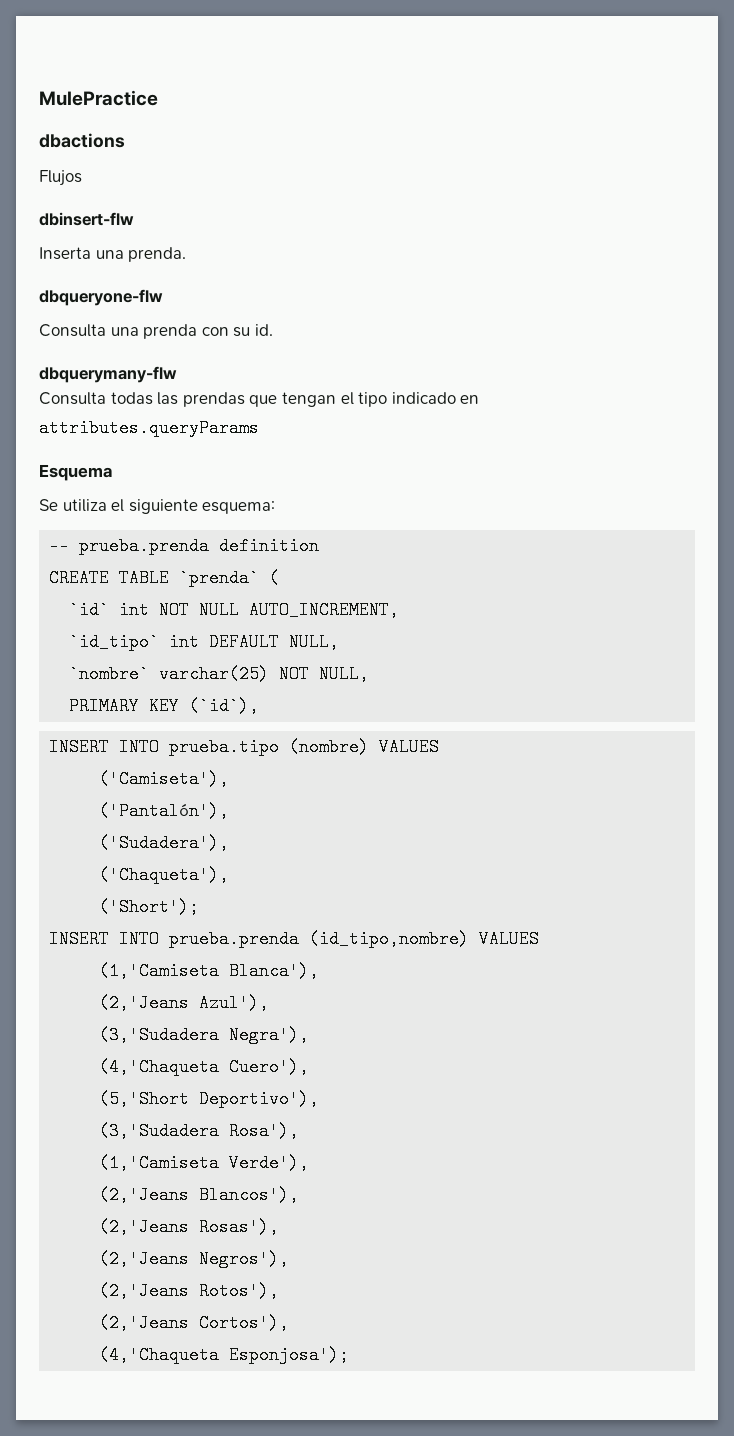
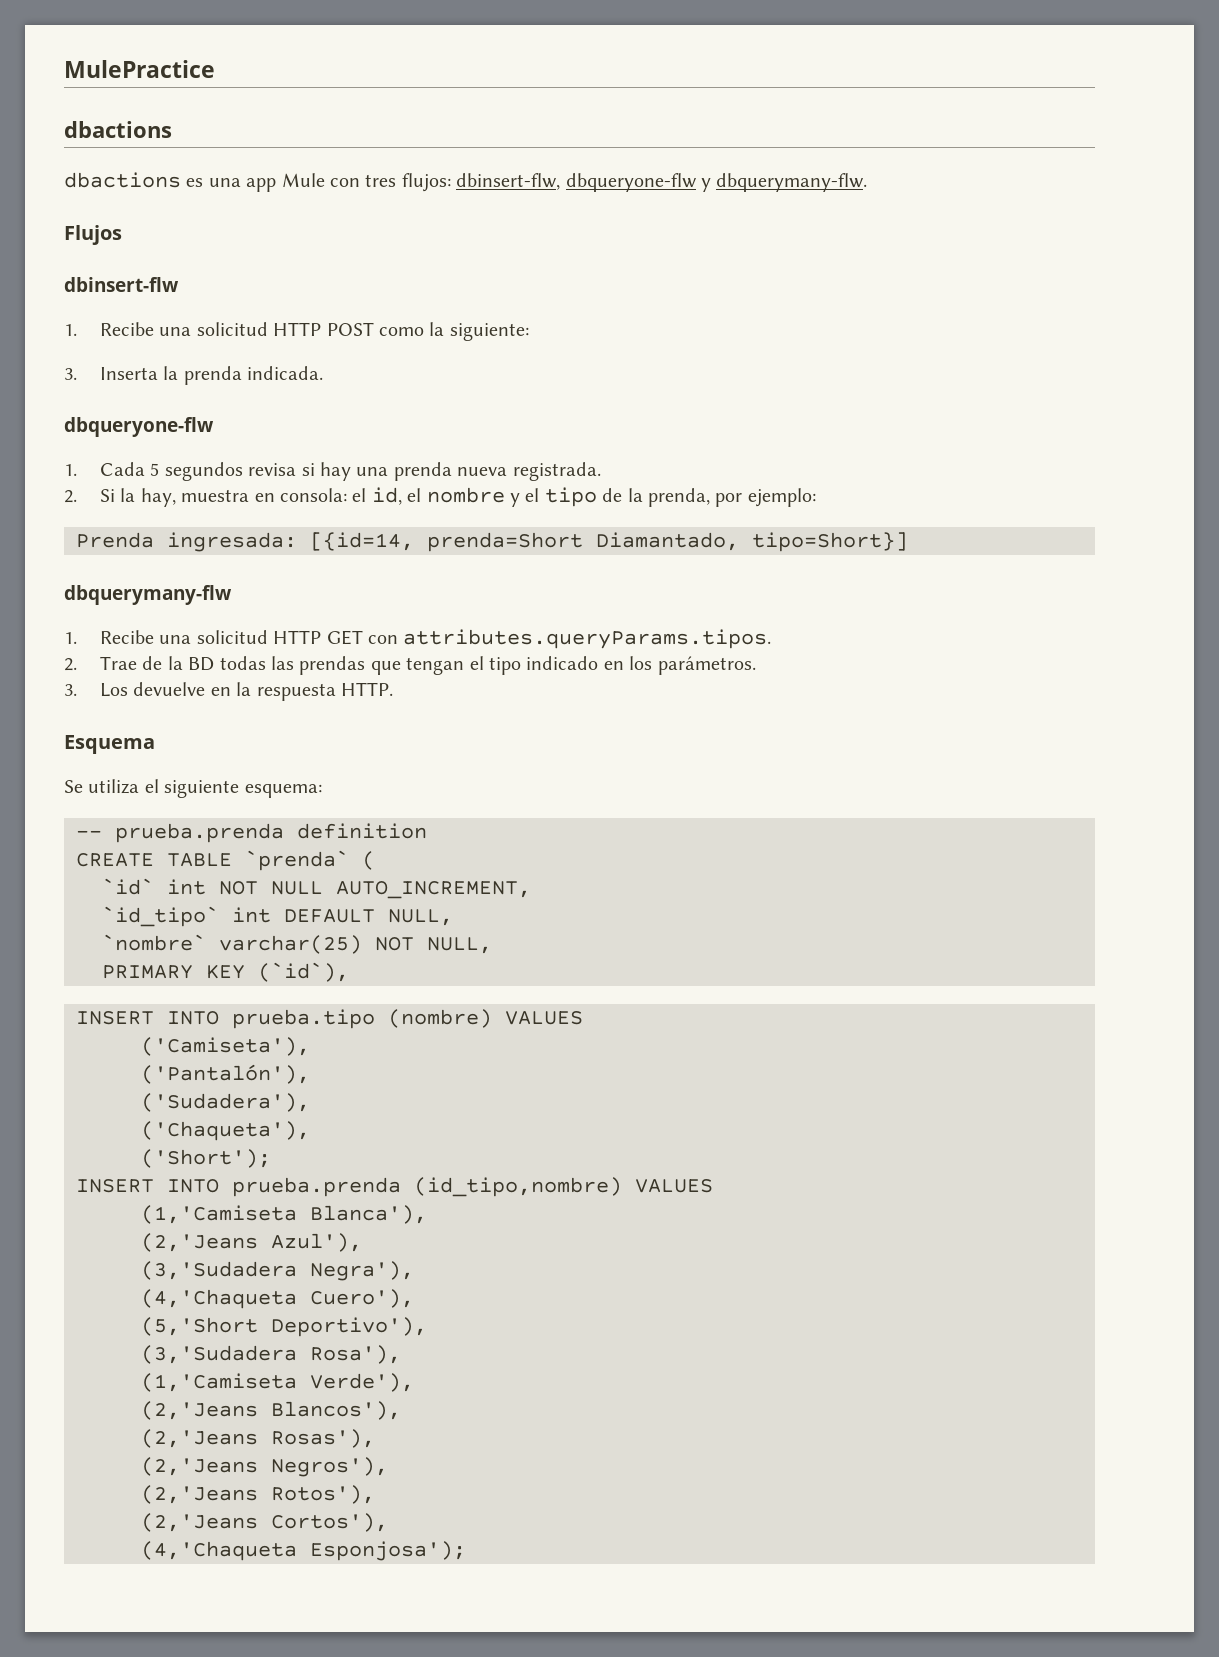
+ dbactions es una app Mule con tres flujos: dbinsert-flw, dbqueryone-flw y dbquerymany-flw.
  Flujos
  dbinsert-flw
- Inserta una prenda.
+ 1. Recibe una solicitud HTTP POST como la siguiente:
+ 3. Inserta la prenda indicada.
  dbqueryone-flw
- Consulta una prenda con su id.
+ 1. Cada 5 segundos revisa si hay una prenda nueva registrada.
+ 2. Si la hay, muestra en consola: el id, el nombre y el tipo de la prenda, por ejemplo:
+ Prenda ingresada: [{id=14, prenda=Short Diamantado, tipo=Short}]
  dbquerymany-flw
- Consulta todas las prendas que tengan el tipo indicado en attributes.queryParams
+ 1. Recibe una solicitud HTTP GET con attributes.queryParams.tipos.
+ 2. Trae de la BD todas las prendas que tengan el tipo indicado en los parámetros.
+ 3. Los devuelve en la respuesta HTTP.

